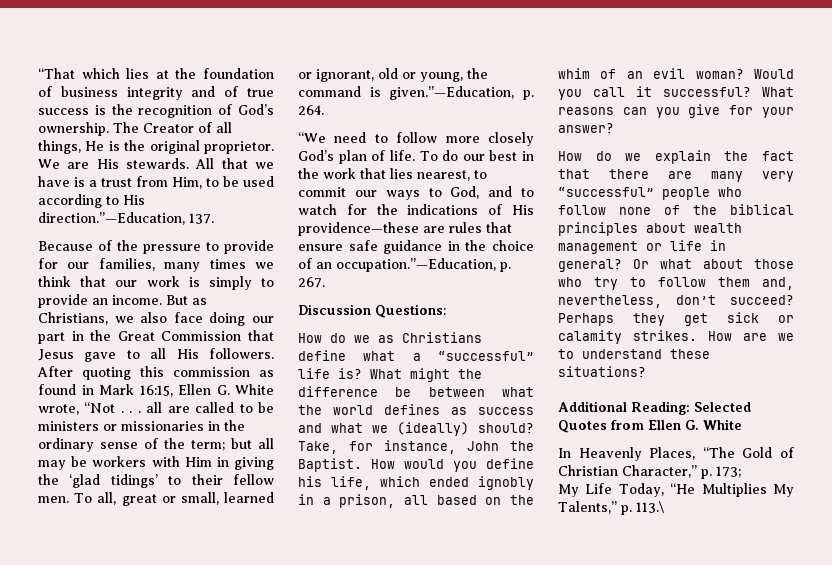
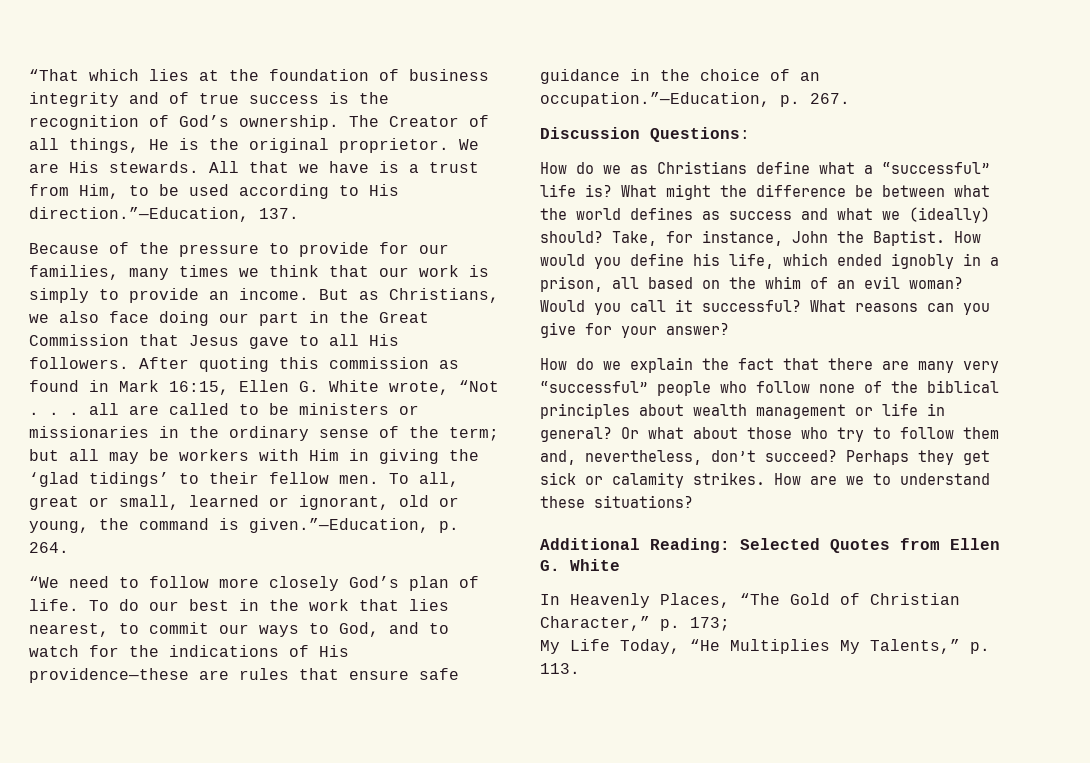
- My Life Today, “He Multiplies My Talents,” p. 113.\
+ My Life Today, “He Multiplies My Talents,” p. 113.

